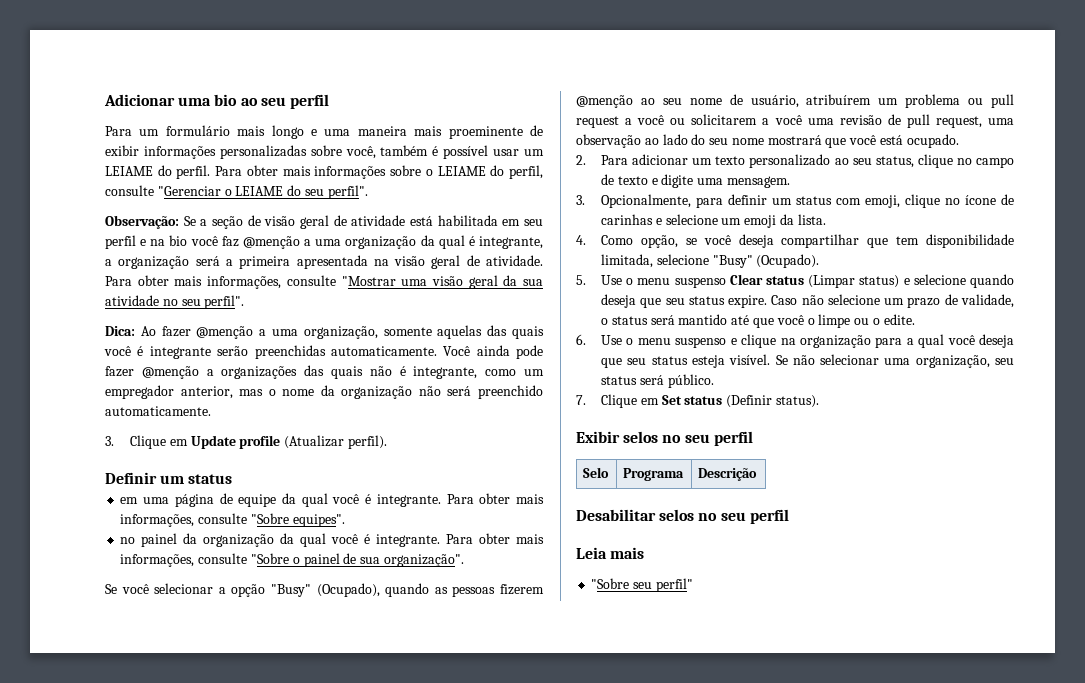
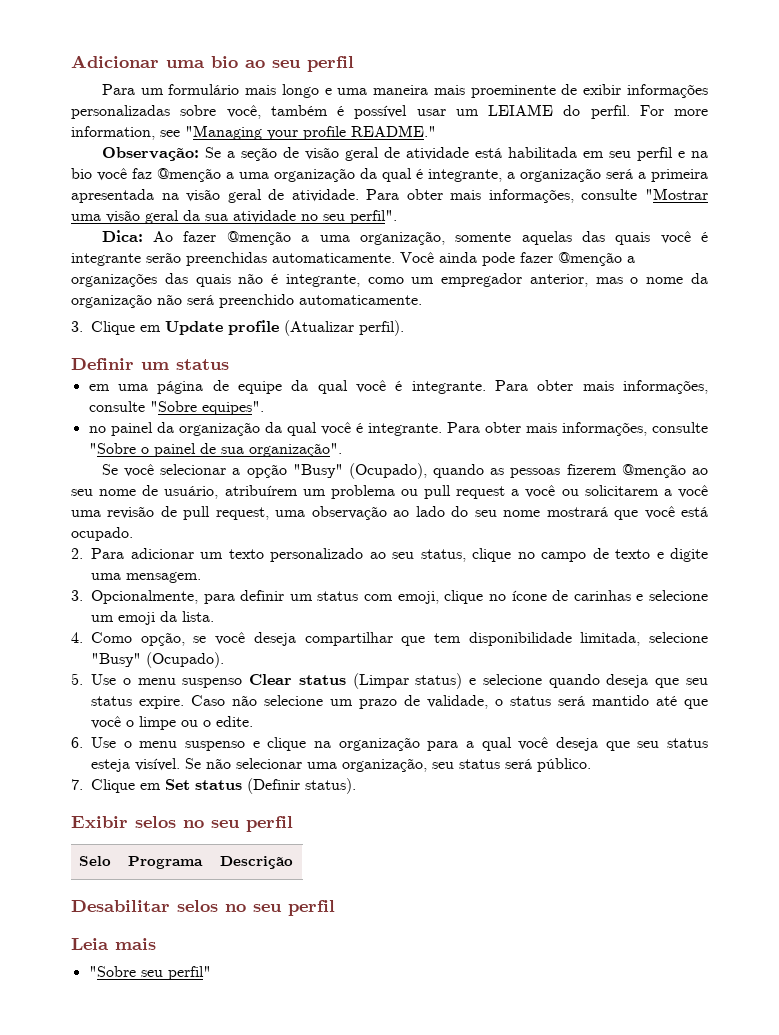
- Para obter mais informações sobre o LEIAME do perfil, consulte "Gerenciar o LEIAME do seu perfil".
+ For more information, see "Managing your profile README."

